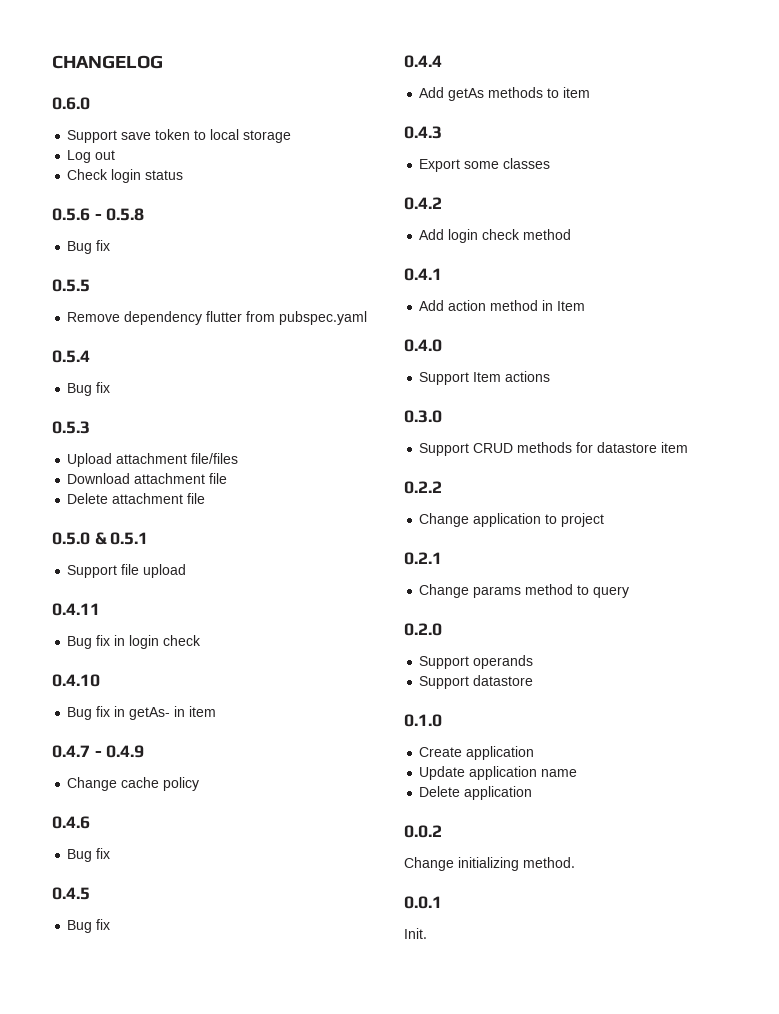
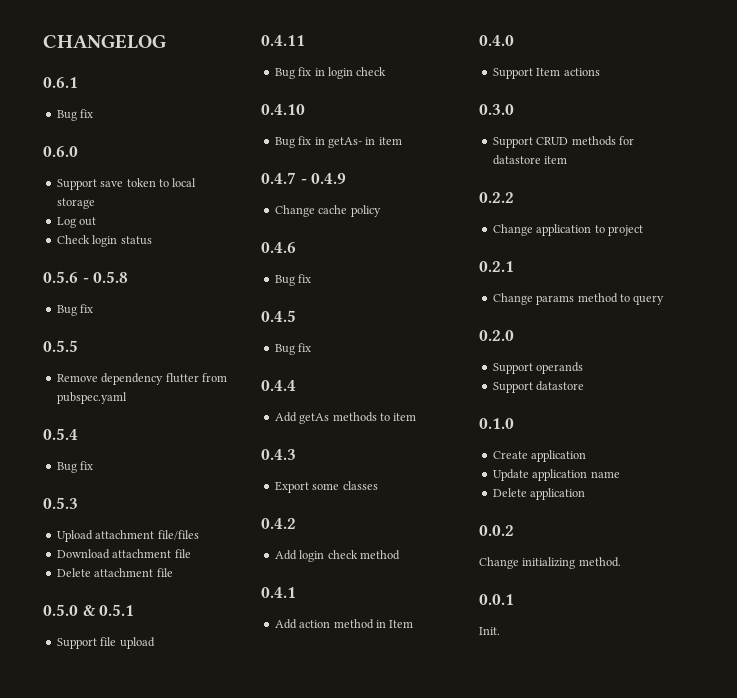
+ 0.6.1
+ Bug fix

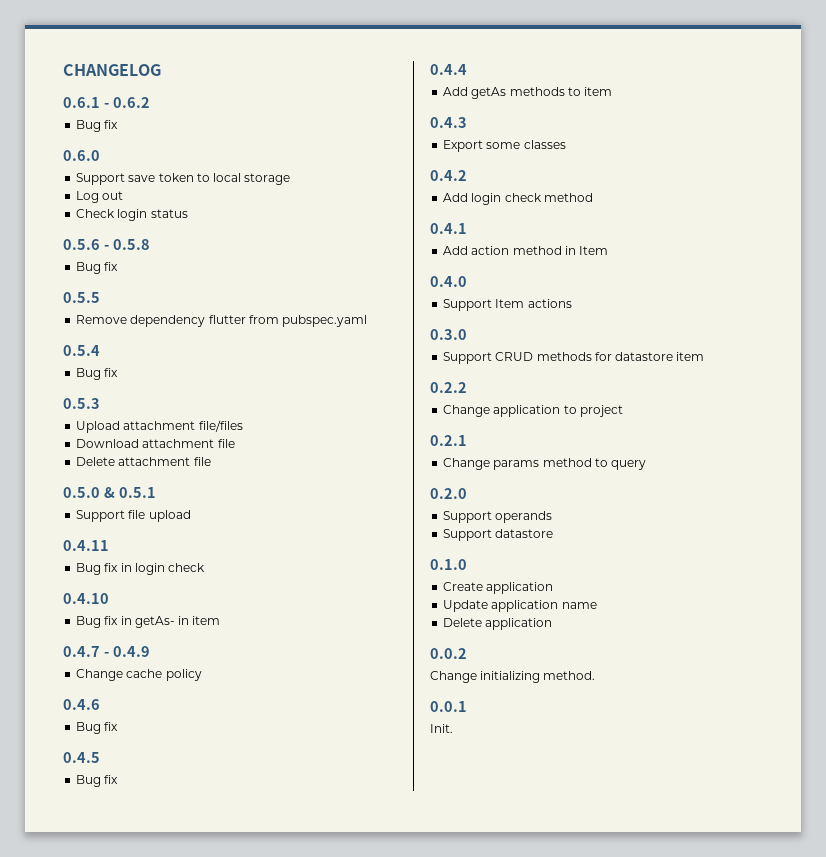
- 0.6.1
+ 0.6.1 - 0.6.2

